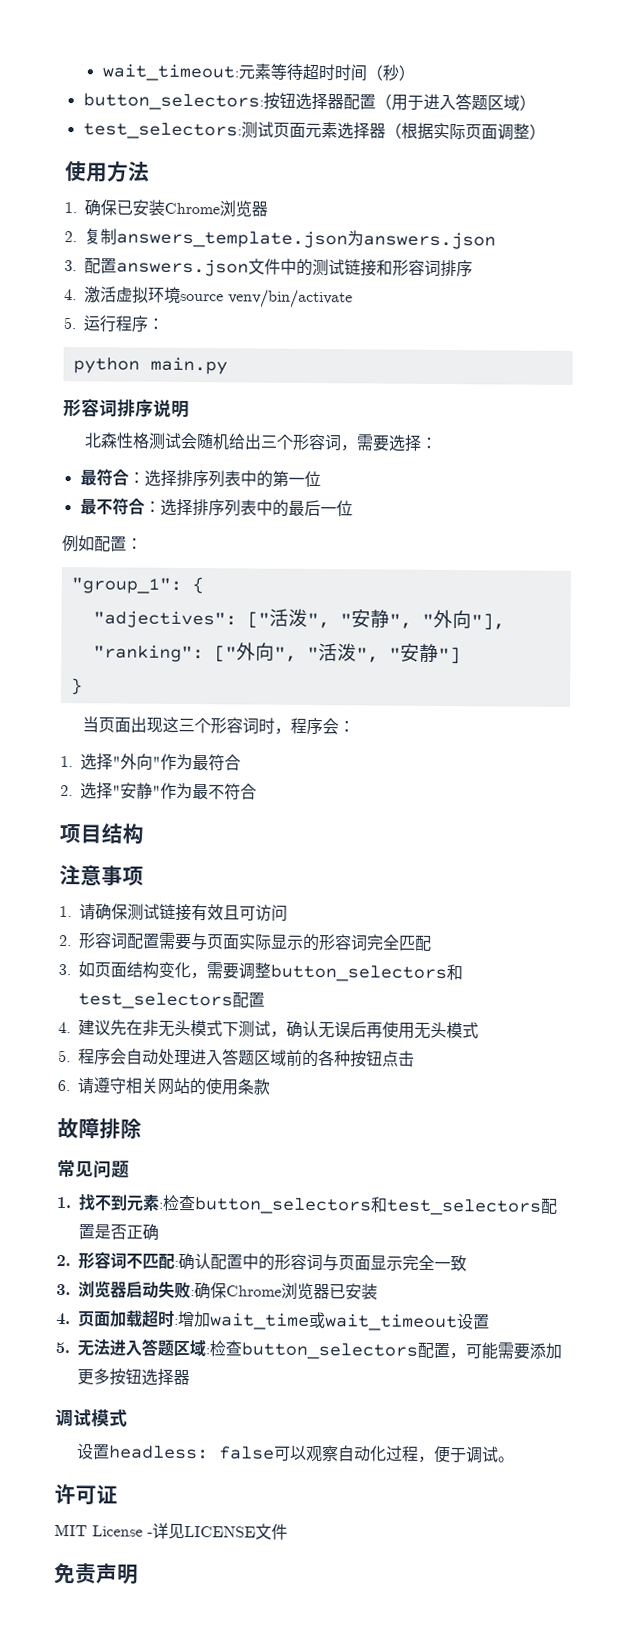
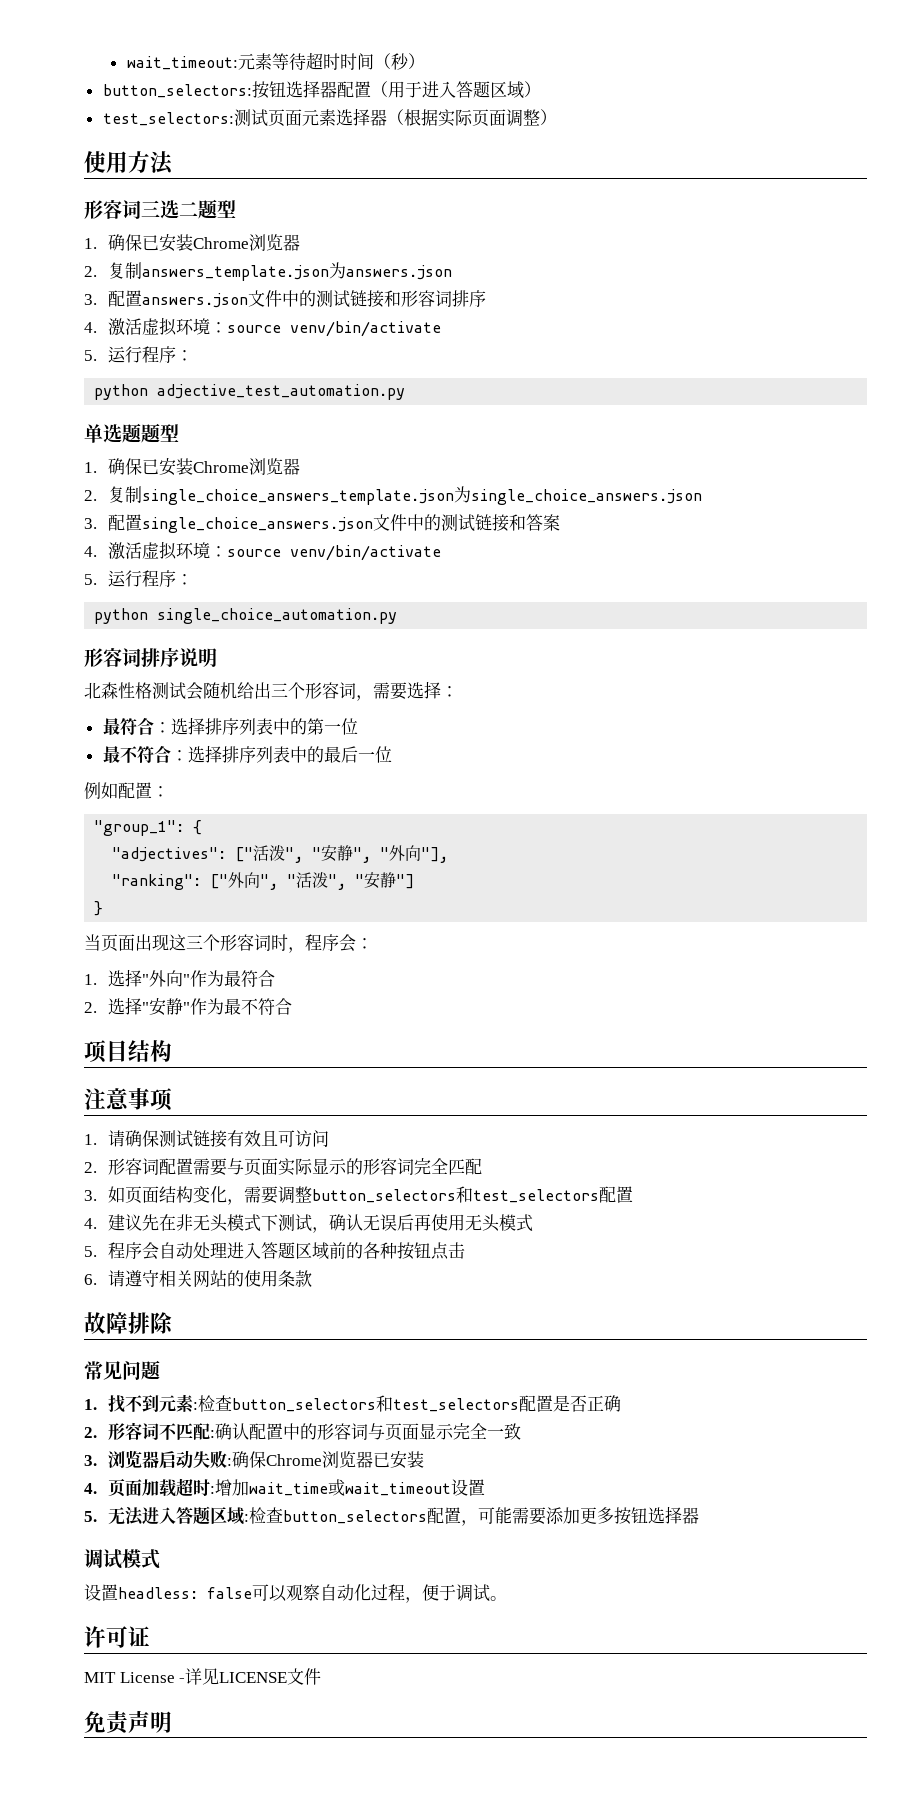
+ 形容词三选二题型
  3.配置answers.json文件中的测试链接和形容词排序
- 4.激活虚拟环境source venv/bin/activate
+ 4.激活虚拟环境：source venv/bin/activate
  5.运行程序：
- python main.py
+ python adjective_test_automation.py
+ 单选题题型
+ 1.确保已安装Chrome浏览器
+ 2.复制single_choice_answers_template.json为single_choice_answers.json
+ 3.配置single_choice_answers.json文件中的测试链接和答案
+ 4.激活虚拟环境：source venv/bin/activate
+ 5.运行程序：
+ python single_choice_automation.py

